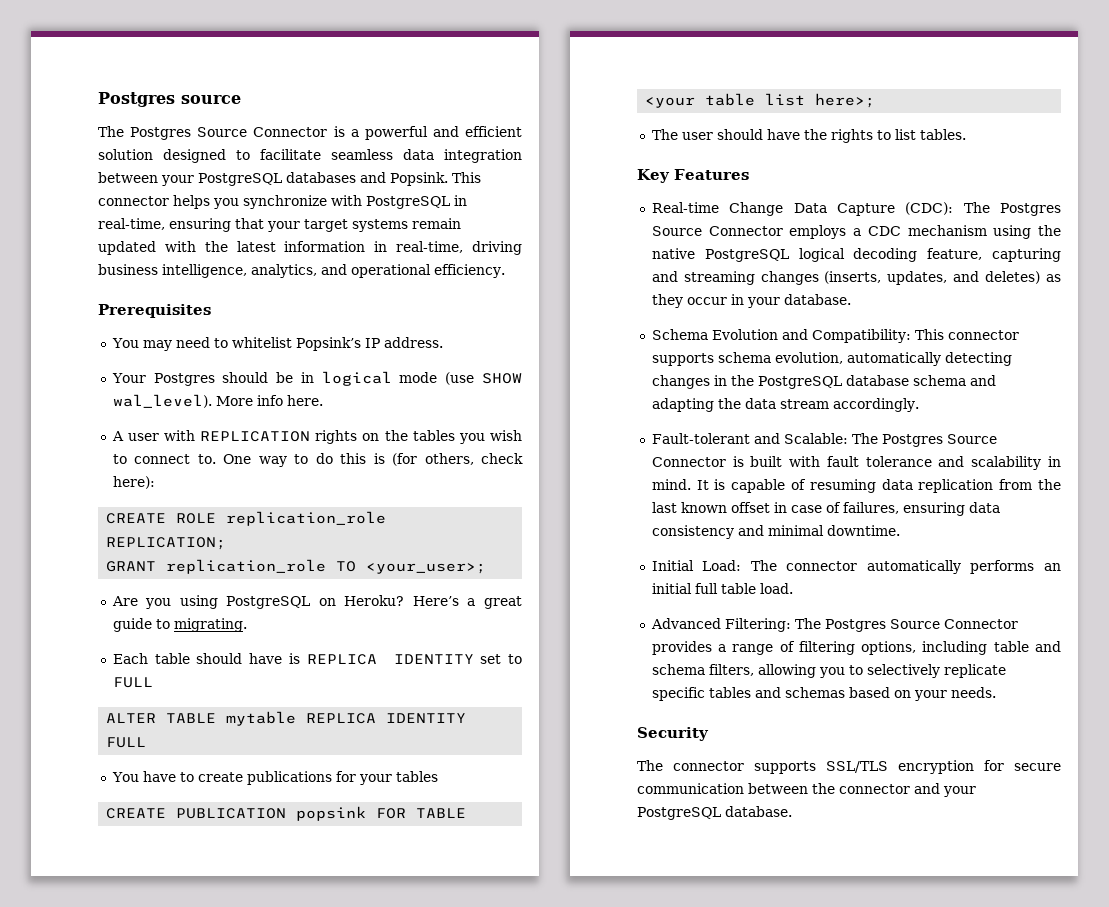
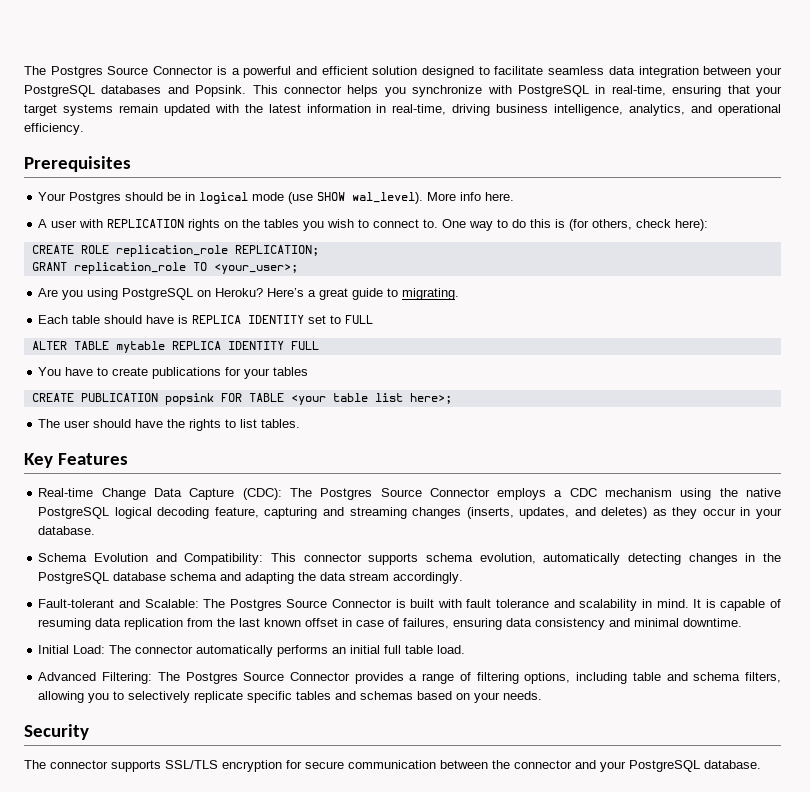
- Postgres source
- You may need to whitelist Popsink’s IP address.

